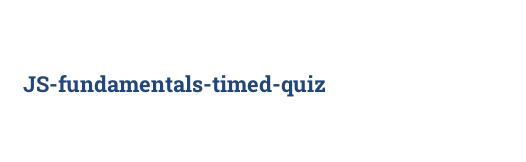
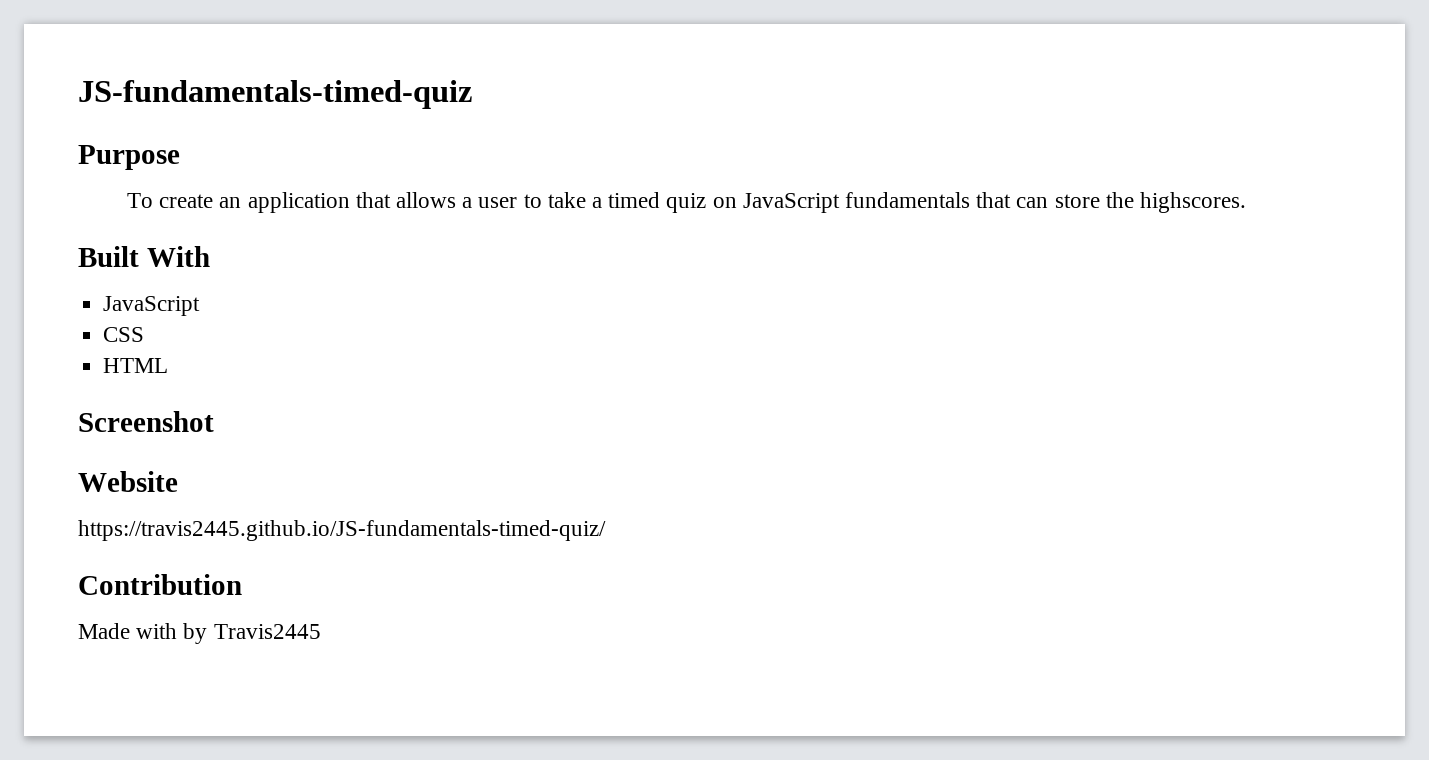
+ Purpose
+ To create an application that allows a user to take a timed quiz on JavaScript fundamentals that can store the highscores.
+ Built With
+ JavaScript
+ CSS
+ HTML
+ Screenshot
+ Website
+ https://travis2445.github.io/JS-fundamentals-timed-quiz/
+ Contribution
+ Made with by Travis2445

